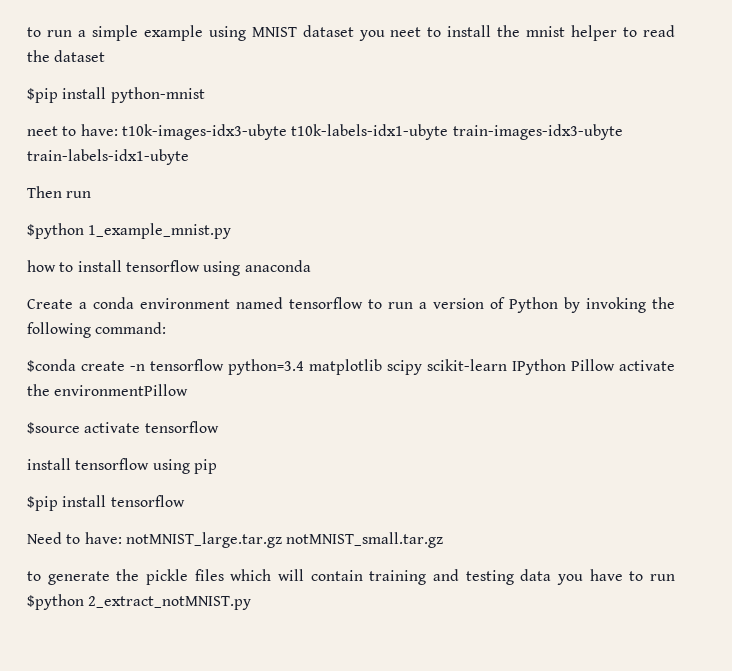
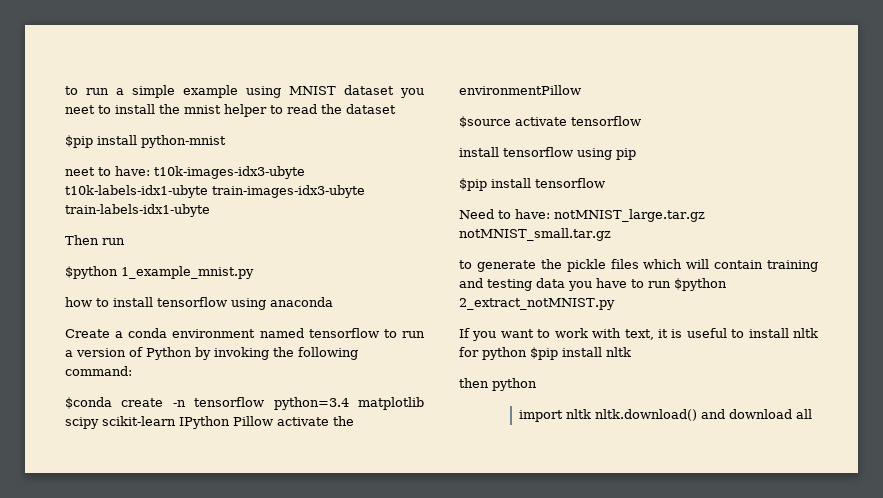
+ If you want to work with text, it is useful to install nltk for python $pip install nltk
+ then python
+ import nltk nltk.download() and download all

